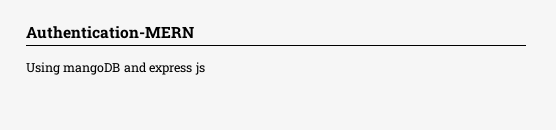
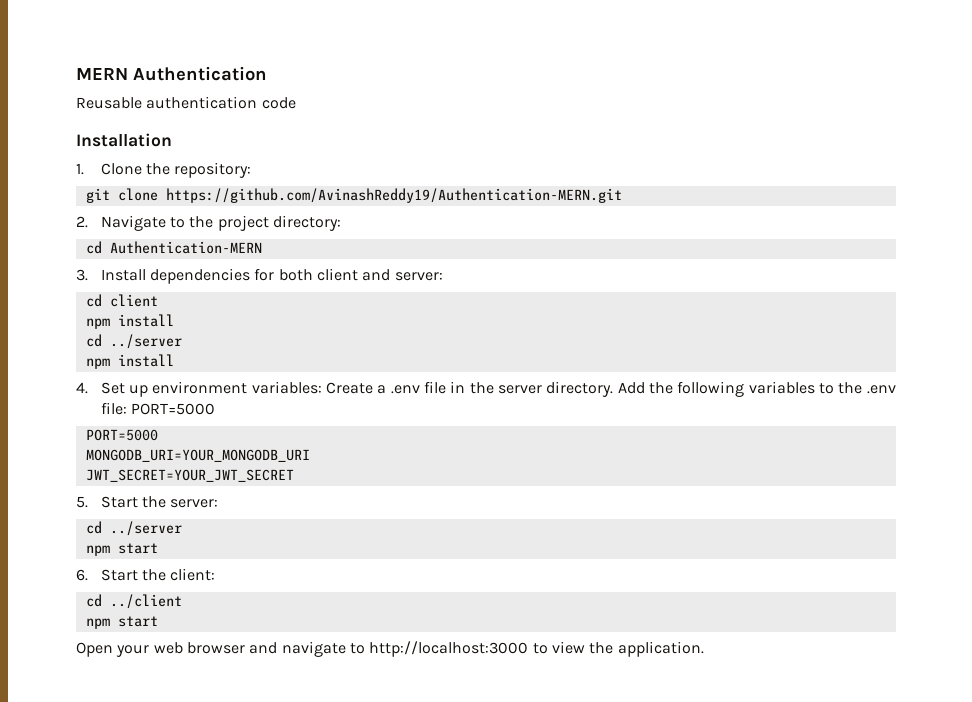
- Authentication-MERN
- Using mangoDB and express js
+ MERN Authentication
+ Reusable authentication code
+ Installation
+ 1. Clone the repository:
+ git clone https://github.com/AvinashReddy19/Authentication-MERN.git
+ 2. Navigate to the project directory:
+ cd Authentication-MERN
+ 3. Install dependencies for both client and server:
+ cd client
+ npm install
+ cd ../server
+ npm install
+ 4. Set up environment variables: Create a .env file in the server directory. Add the following variables to the .env file: PORT=5000
+ PORT=5000
+ MONGODB_URI=YOUR_MONGODB_URI
+ JWT_SECRET=YOUR_JWT_SECRET
+ 5. Start the server:
+ cd ../server
+ npm start
+ 6. Start the client:
+ cd ../client
+ npm start
+ Open your web browser and navigate to http://localhost:3000 to view the application.

